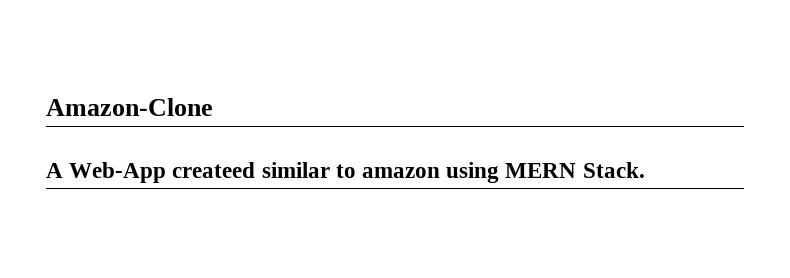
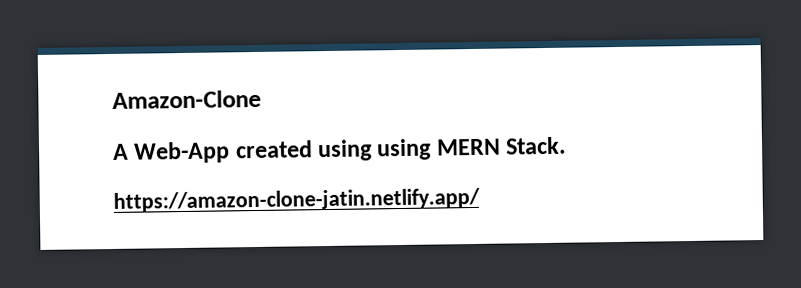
- A Web-App createed similar to amazon using MERN Stack.
+ A Web-App created using using MERN Stack.
+ https://amazon-clone-jatin.netlify.app/

